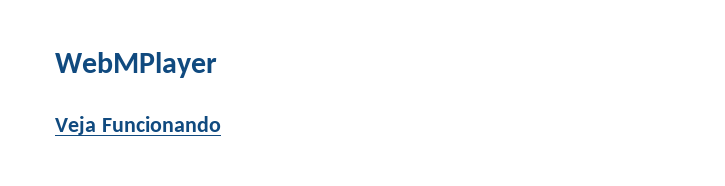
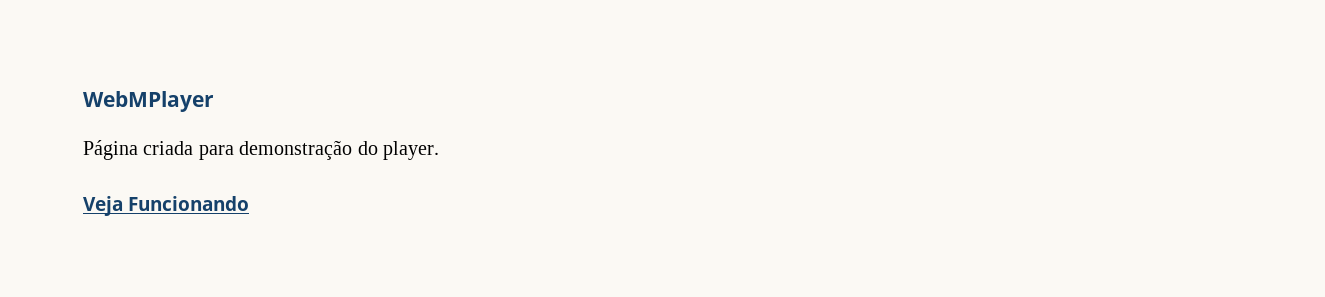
+ Página criada para demonstração do player.

